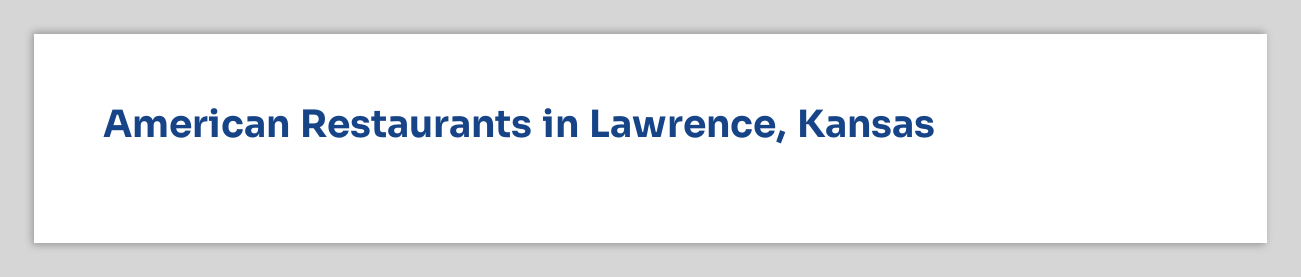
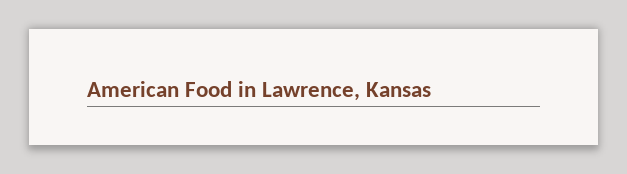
- American Restaurants in Lawrence, Kansas
+ American Food in Lawrence, Kansas

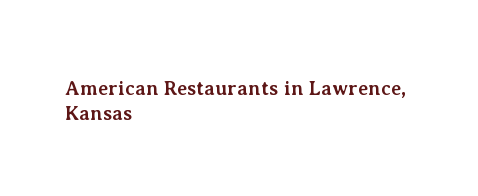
- American Food in Lawrence, Kansas
+ American Restaurants in Lawrence, Kansas

